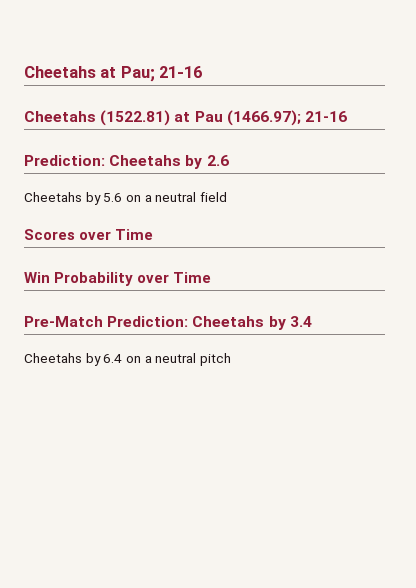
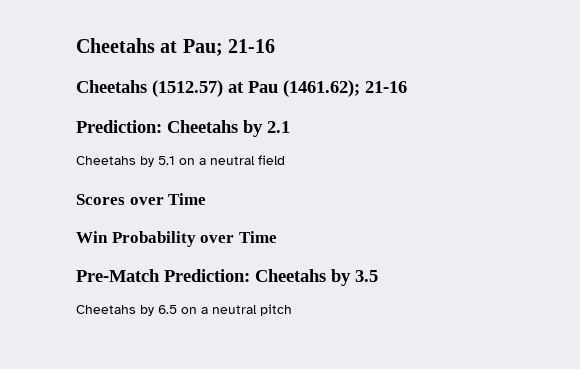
- Cheetahs (1522.81) at Pau (1466.97); 21-16
+ Cheetahs (1512.57) at Pau (1461.62); 21-16
- Prediction: Cheetahs by 2.6
- Cheetahs by 5.6 on a neutral field
+ Prediction: Cheetahs by 2.1
+ Cheetahs by 5.1 on a neutral field
- Pre-Match Prediction: Cheetahs by 3.4
- Cheetahs by 6.4 on a neutral pitch
+ Pre-Match Prediction: Cheetahs by 3.5
+ Cheetahs by 6.5 on a neutral pitch

